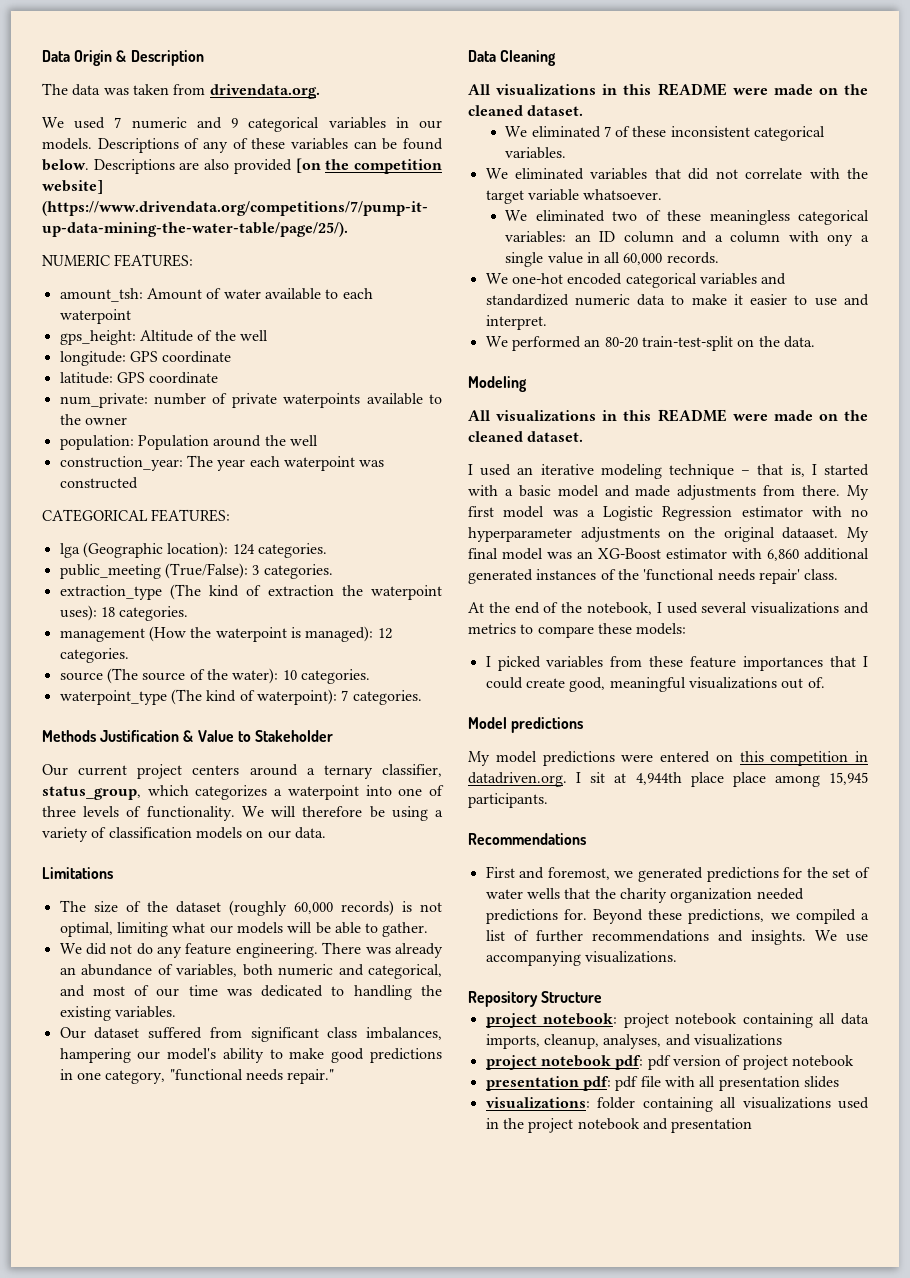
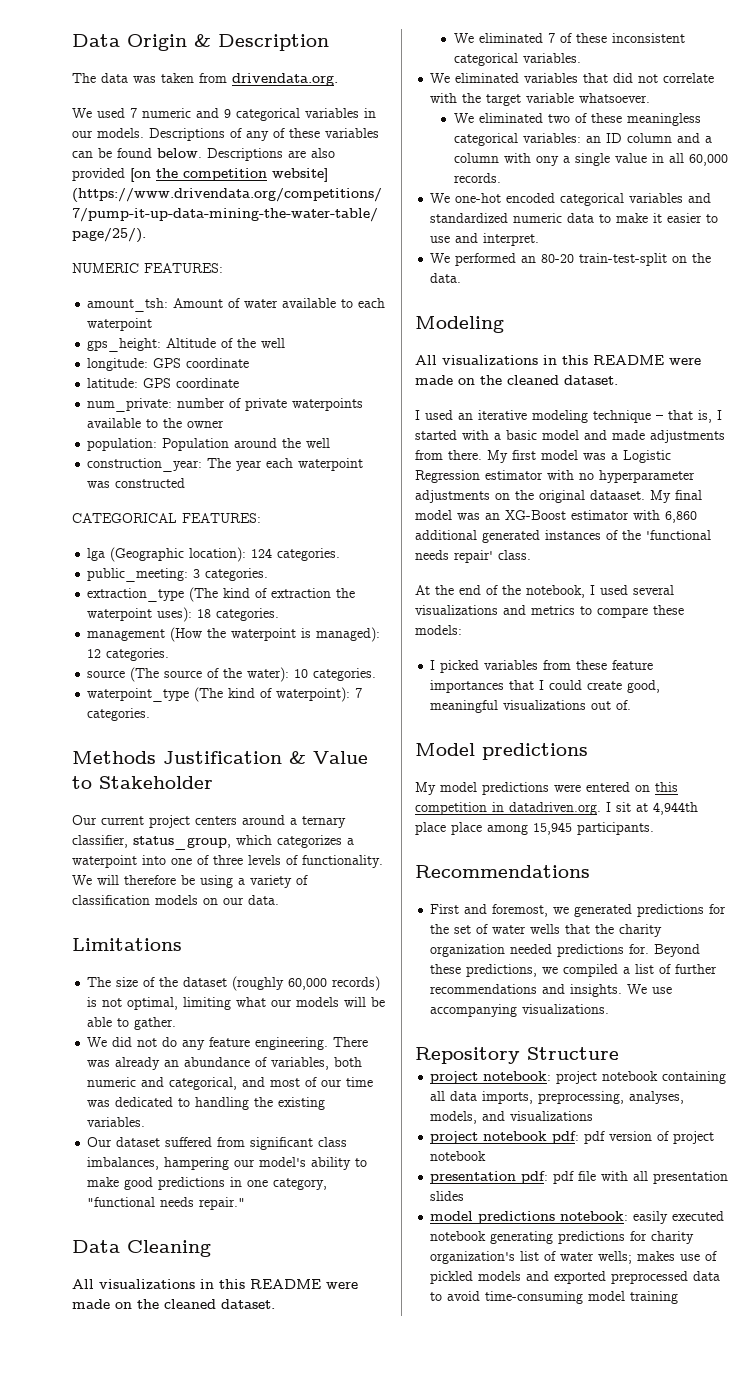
- public_meeting (True/False): 3 categories.
+ public_meeting: 3 categories.
- project notebook: project notebook containing all data imports, cleanup, analyses, and visualizations
+ project notebook: project notebook containing all data imports, preprocessing, analyses, models, and visualizations
- visualizations: folder containing all visualizations used in the project notebook and presentation
+ model predictions notebook: easily executed notebook generating predictions for charity organization's list of water wells; makes use of pickled models and exported preprocessed data to avoid time-consuming model training

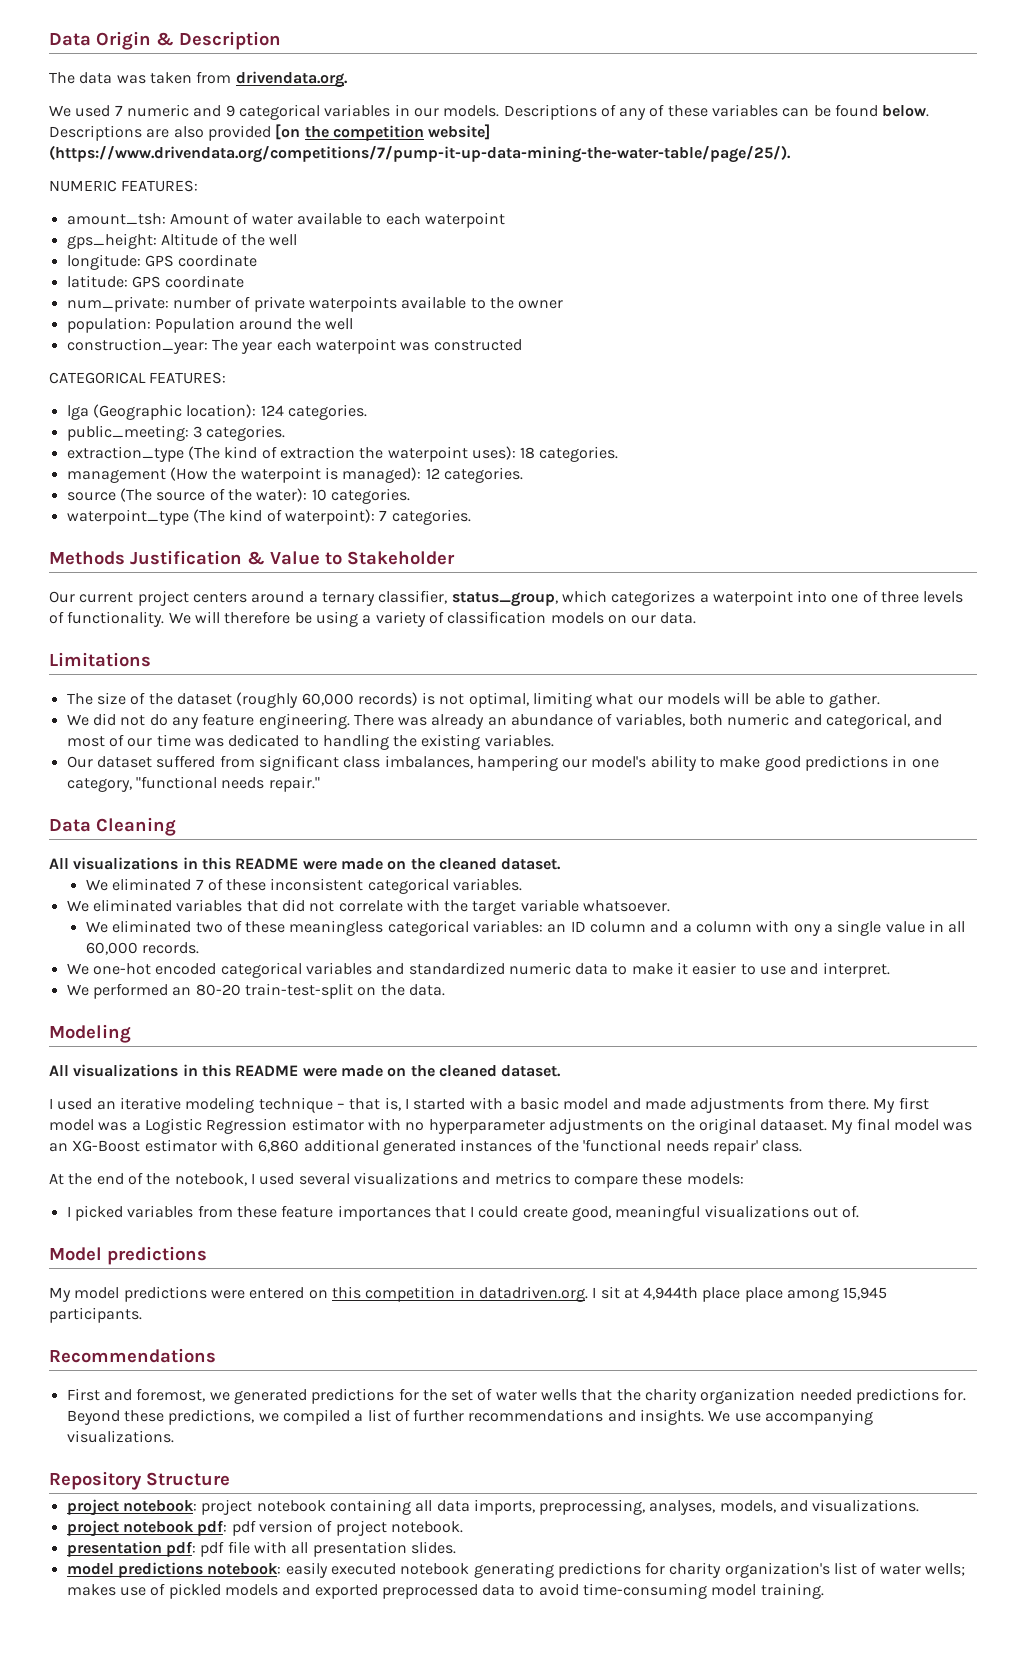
- project notebook: project notebook containing all data imports, preprocessing, analyses, models, and visualizations
+ project notebook: project notebook containing all data imports, preprocessing, analyses, models, and visualizations.
- project notebook pdf: pdf version of project notebook
+ project notebook pdf: pdf version of project notebook.
- presentation pdf: pdf file with all presentation slides
+ presentation pdf: pdf file with all presentation slides.
- model predictions notebook: easily executed notebook generating predictions for charity organization's list of water wells; makes use of pickled models and exported preprocessed data to avoid time-consuming model training
+ model predictions notebook: easily executed notebook generating predictions for charity organization's list of water wells; makes use of pickled models and exported preprocessed data to avoid time-consuming model training.

